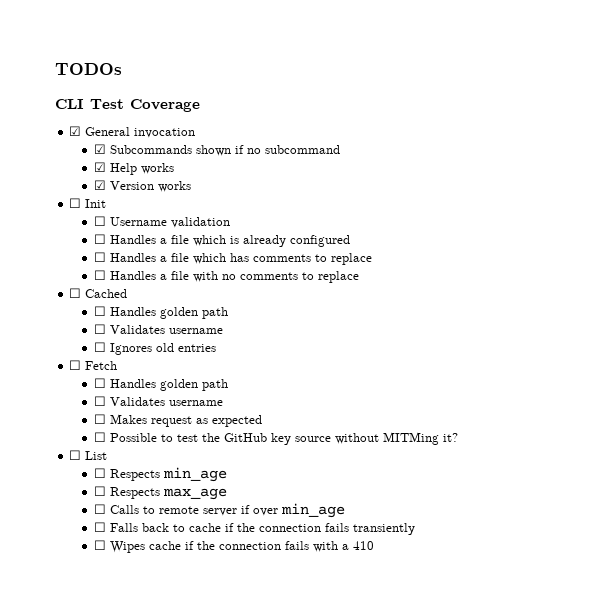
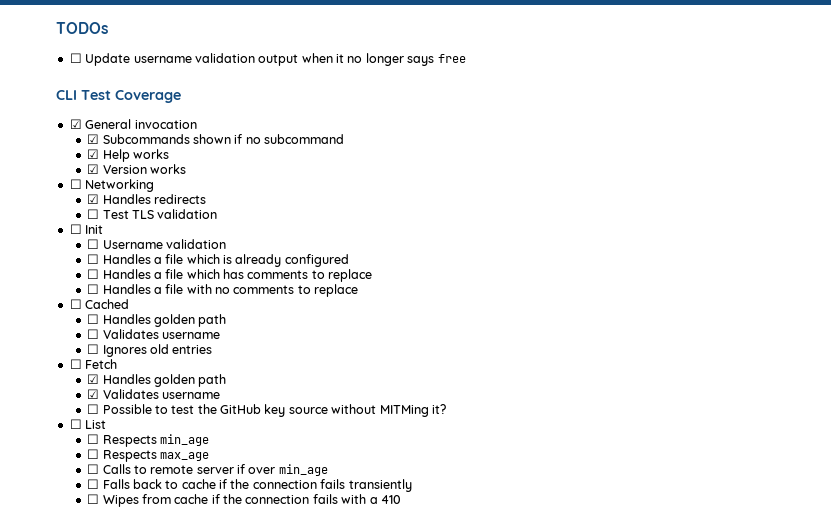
+ ☐ Update username validation output when it no longer says free
+ ☐ Networking
+ ☑ Handles redirects
+ ☐ Test TLS validation
  ☐ Fetch
- ☐ Handles golden path
- ☐ Validates username
- ☐ Makes request as expected
+ ☑ Handles golden path
+ ☑ Validates username
- ☐ Wipes cache if the connection fails with a 410
+ ☐ Wipes from cache if the connection fails with a 410

